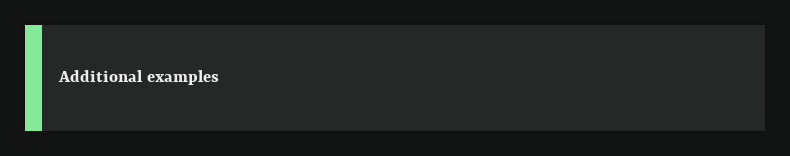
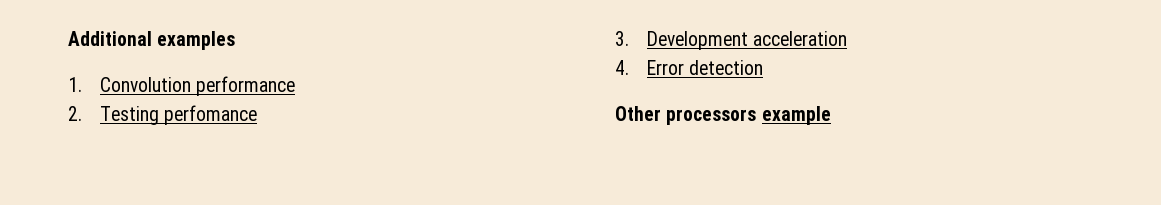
+ 1. Convolution performance
+ 2. Testing perfomance
+ 3. Development acceleration
+ 4. Error detection
+ Other processors example

